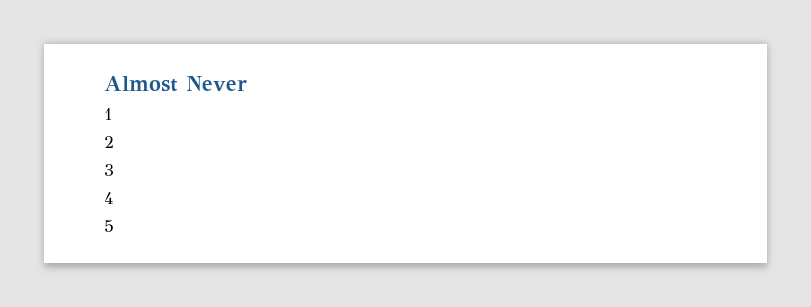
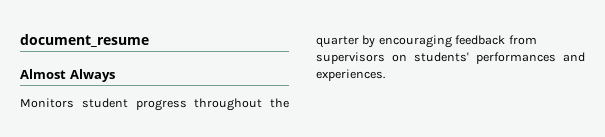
- Almost Never
- 1
- 2
- 3
- 4
- 5
+ document_resume
+ Almost Always
+ Monitors student progress throughout the quarter by encouraging feedback from supervisors on students' performances and experiences.

